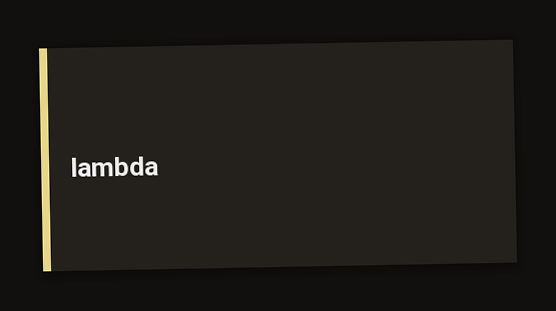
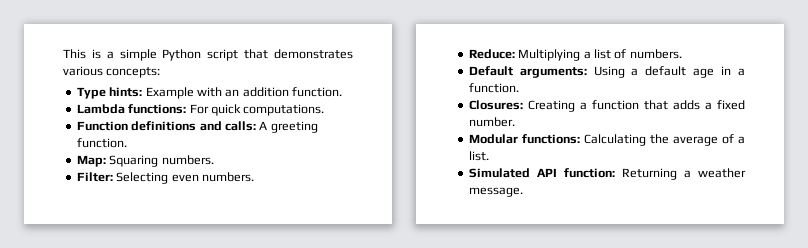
- lambda
+ This is a simple Python script that demonstrates various concepts:
+ Type hints: Example with an addition function.
+ Lambda functions: For quick computations.
+ Function definitions and calls: A greeting function.
+ Map: Squaring numbers.
+ Filter: Selecting even numbers.
+ Reduce: Multiplying a list of numbers.
+ Default arguments: Using a default age in a function.
+ Closures: Creating a function that adds a fixed number.
+ Modular functions: Calculating the average of a list.
+ Simulated API function: Returning a weather message.

